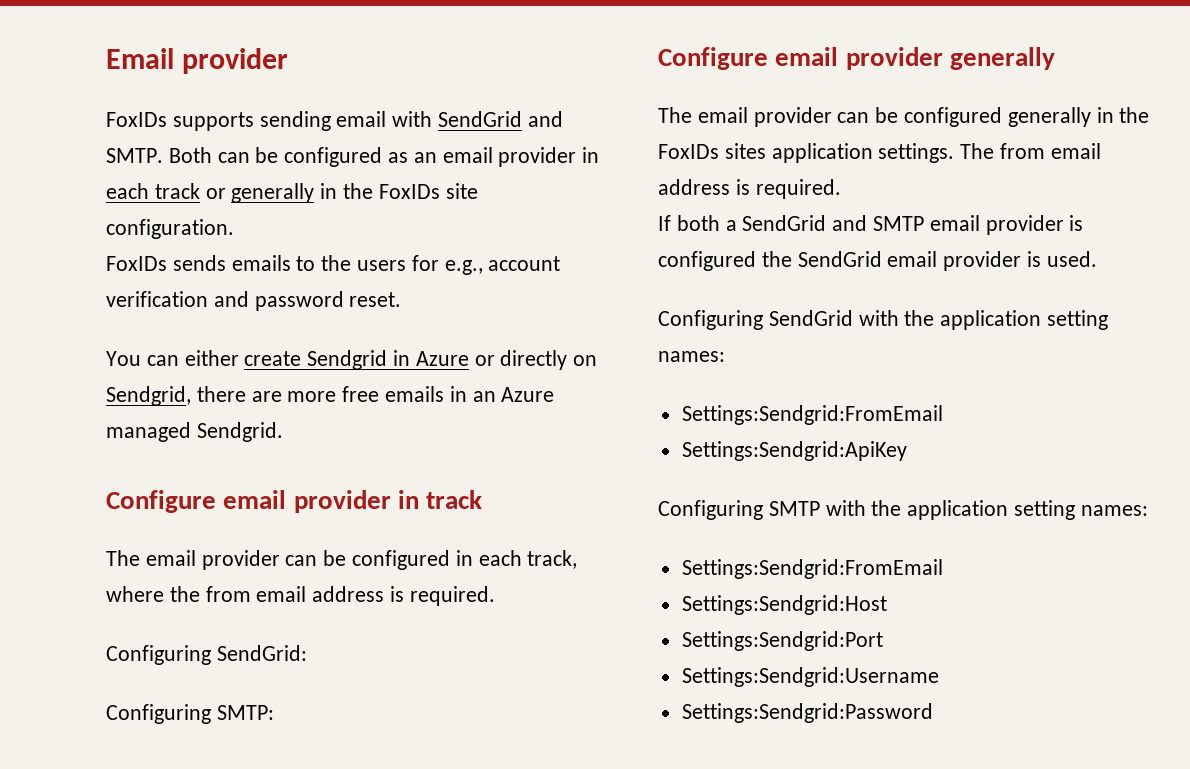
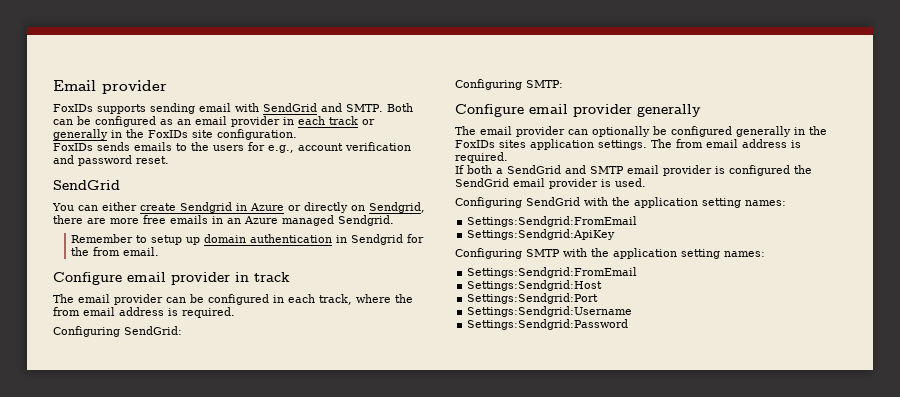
  FoxIDs sends emails to the users for e.g., account verification and password reset.
+ SendGrid
+ Remember to setup up domain authentication in Sendgrid for the from email.
- The email provider can be configured generally in the FoxIDs sites application settings.
+ The email provider can optionally be configured generally in the FoxIDs sites application settings.

